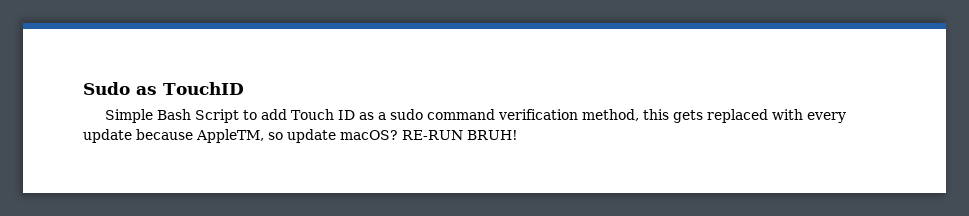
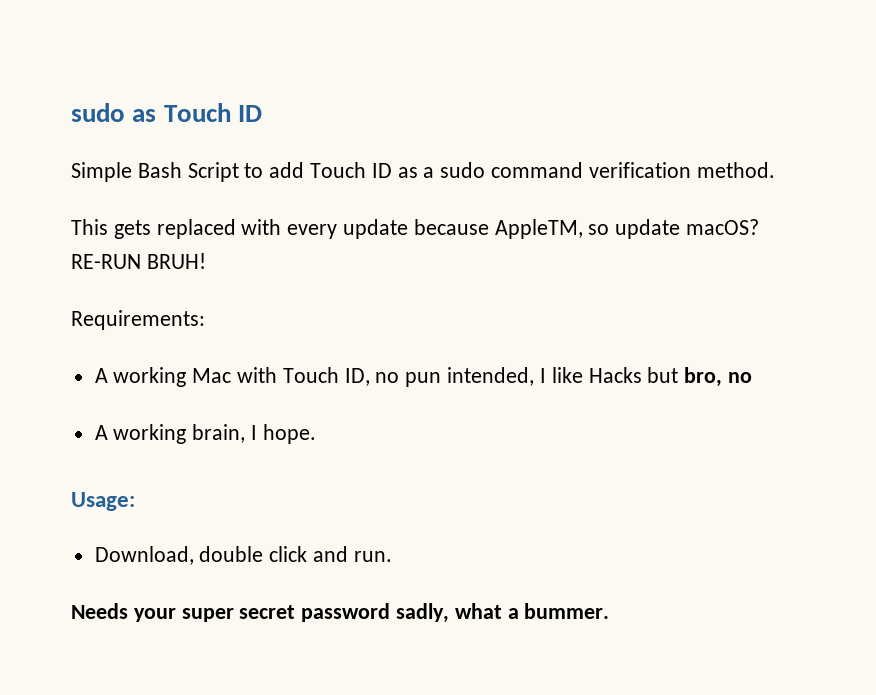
- Sudo as TouchID
+ sudo as Touch ID
- Simple Bash Script to add Touch ID as a sudo command verification method, this gets replaced with every update because AppleTM, so update macOS?
+ Simple Bash Script to add Touch ID as a sudo command verification method.
+ This gets replaced with every update because AppleTM, so update macOS?
+ Requirements:
+ A working Mac with Touch ID, no pun intended, I like Hacks but bro, no
+ A working brain, I hope.
+ Usage:
+ Download, double click and run.
+ Needs your super secret password sadly, what a bummer.

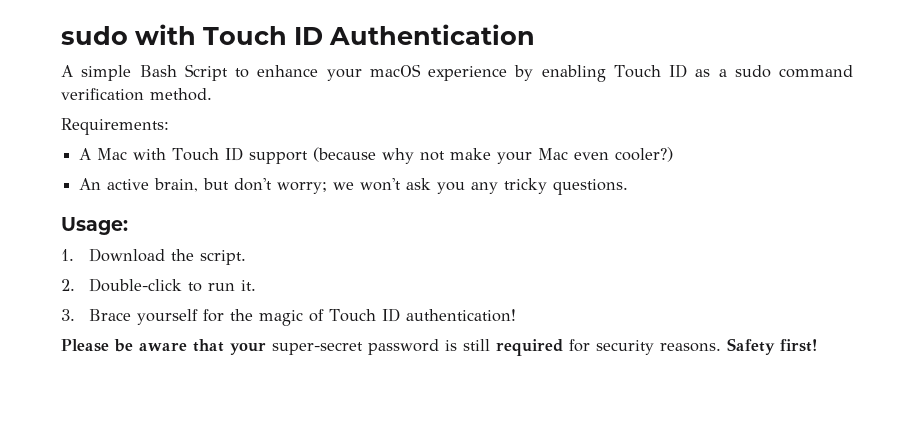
- sudo as Touch ID
- Simple Bash Script to add Touch ID as a sudo command verification method.
+ sudo with Touch ID Authentication
+ A simple Bash Script to enhance your macOS experience by enabling Touch ID as a sudo command verification method.
- This gets replaced with every update because AppleTM, so update macOS? RE-RUN BRUH!
- A working Mac with Touch ID, no pun intended, I like Hacks but bro, no
- A working brain, I hope.
+ A Mac with Touch ID support (because why not make your Mac even cooler?)
+ An active brain, but don't worry; we won't ask you any tricky questions.
  Usage:
- Download, double click and run.
- Needs your super secret password sadly, what a bummer.
+ 1. Download the script.
+ 2. Double-click to run it.
+ 3. Brace yourself for the magic of Touch ID authentication!
+ Please be aware that your super-secret password is still required for security reasons. Safety first!

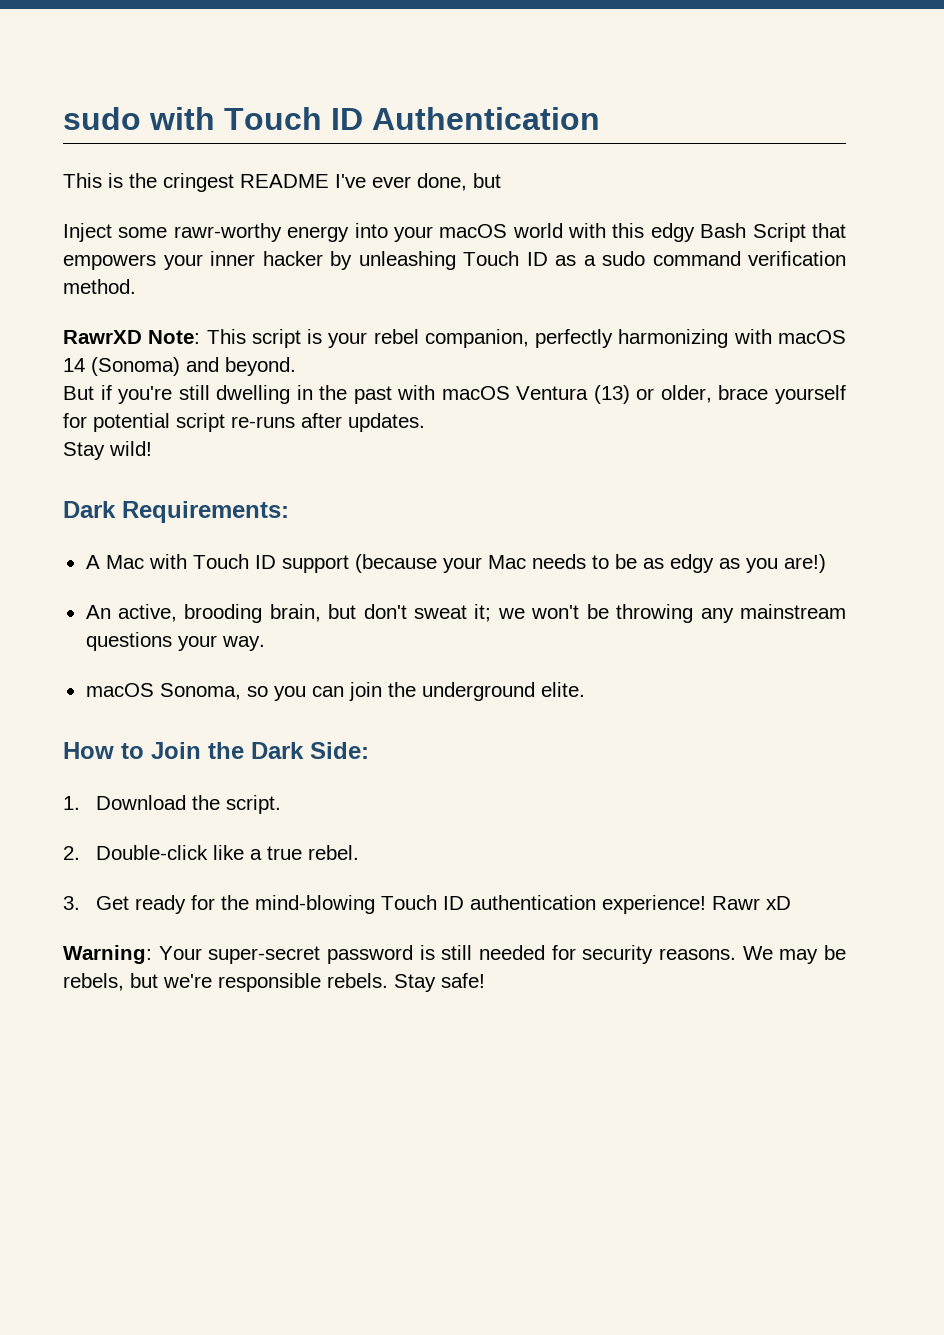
- A simple Bash Script to enhance your macOS experience by enabling Touch ID as a sudo command verification method.
+ This is the cringest README I've ever done, but
+ Inject some rawr-worthy energy into your macOS world with this edgy Bash Script that empowers your inner hacker by unleashing Touch ID as a sudo command verification method.
- Requirements:
+ RawrXD Note: This script is your rebel companion, perfectly harmonizing with macOS 14 (Sonoma) and beyond.
+ But if you're still dwelling in the past with macOS Ventura (13) or older, brace yourself for potential script re-runs after updates.
+ Stay wild!
+ Dark Requirements:
- A Mac with Touch ID support (because why not make your Mac even cooler?)
+ A Mac with Touch ID support (because your Mac needs to be as edgy as you are!)
- An active brain, but don't worry; we won't ask you any tricky questions.
- Usage:
+ An active, brooding brain, but don't sweat it; we won't be throwing any mainstream questions your way.
+ macOS Sonoma, so you can join the underground elite.
+ How to Join the Dark Side:
- 2. Double-click to run it.
- 3. Brace yourself for the magic of Touch ID authentication!
- Please be aware that your super-secret password is still required for security reasons.
+ 2. Double-click like a true rebel.
+ 3. Get ready for the mind-blowing Touch ID authentication experience! Rawr xD
+ Warning: Your super-secret password is still needed for security reasons.
- Safety first!
+ We may be rebels, but we're responsible rebels. Stay safe!

